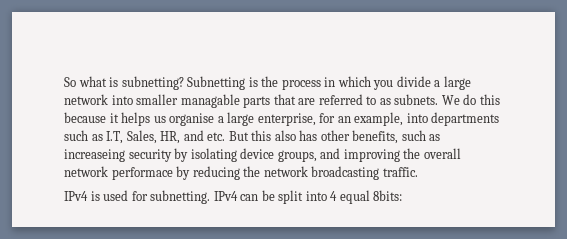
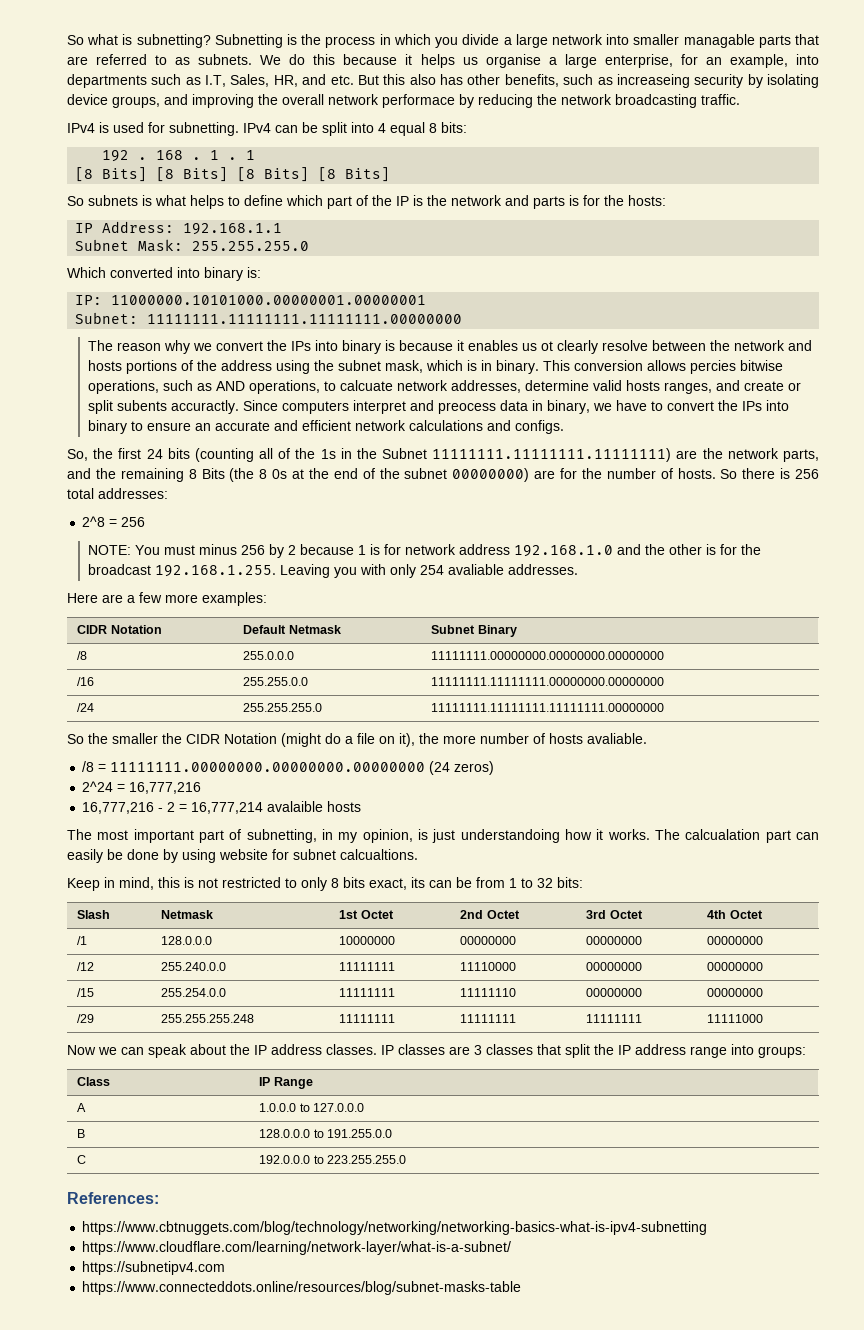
- IPv4 can be split into 4 equal 8bits:
+ IPv4 can be split into 4 equal 8 bits:
+ 192 . 168 . 1 . 1
+ [8 Bits] [8 Bits] [8 Bits] [8 Bits]
+ So subnets is what helps to define which part of the IP is the network and parts is for the hosts:
+ IP Address: 192.168.1.1
+ Subnet Mask: 255.255.255.0
+ Which converted into binary is:
+ IP: 11000000.10101000.00000001.00000001
+ Subnet: 11111111.11111111.11111111.00000000
+ The reason why we convert the IPs into binary is because it enables us ot clearly resolve between the network and hosts portions of the address using the subnet mask, which is in binary. This conversion allows percies bitwise operations, such as AND operations, to calcuate network addresses, determine valid hosts ranges, and create or split subents accuractly. Since computers interpret and preocess data in binary, we have to convert the IPs into binary to ensure an accurate and efficient network calculations and configs.
+ So, the first 24 bits (counting all of the 1s in the Subnet 11111111.11111111.11111111) are the network parts, and the remaining 8 Bits (the 8 0s at the end of the subnet 00000000) are for the number of hosts. So there is 256 total addresses:
+ 2^8 = 256
+ NOTE: You must minus 256 by 2 because 1 is for network address 192.168.1.0 and the other is for the broadcast 192.168.1.255. Leaving you with only 254 avaliable addresses.
+ Here are a few more examples:
+ CIDR Notation | Default Netmask | Subnet Binary
+ /8 | 255.0.0.0 | 11111111.00000000.00000000.00000000
+ /16 | 255.255.0.0 | 11111111.11111111.00000000.00000000
+ /24 | 255.255.255.0 | 11111111.11111111.11111111.00000000
+ So the smaller the CIDR Notation (might do a file on it), the more number of hosts avaliable.
+ /8 = 11111111.00000000.00000000.00000000 (24 zeros)
+ 2^24 = 16,777,216
+ 16,777,216 - 2 = 16,777,214 avalaible hosts
+ The most important part of subnetting, in my opinion, is just understandoing how it works. The calcualation part can easily be done by using website for subnet calcualtions.
+ Keep in mind, this is not restricted to only 8 bits exact, its can be from 1 to 32 bits:
+ Slash | Netmask | 1st Octet | 2nd Octet | 3rd Octet | 4th Octet
+ /1 | 128.0.0.0 | 10000000 | 00000000 | 00000000 | 00000000
+ /12 | 255.240.0.0 | 11111111 | 11110000 | 00000000 | 00000000
+ /15 | 255.254.0.0 | 11111111 | 11111110 | 00000000 | 00000000
+ /29 | 255.255.255.248 | 11111111 | 11111111 | 11111111 | 11111000
+ Now we can speak about the IP address classes. IP classes are 3 classes that split the IP address range into groups:
+ Class | IP Range
+ A | 1.0.0.0 to 127.0.0.0
+ B | 128.0.0.0 to 191.255.0.0
+ C | 192.0.0.0 to 223.255.255.0
+ References:
+ https://www.cbtnuggets.com/blog/technology/networking/networking-basics-what-is-ipv4-subnetting
+ https://www.cloudflare.com/learning/network-layer/what-is-a-subnet/
+ https://subnetipv4.com
+ https://www.connecteddots.online/resources/blog/subnet-masks-table

